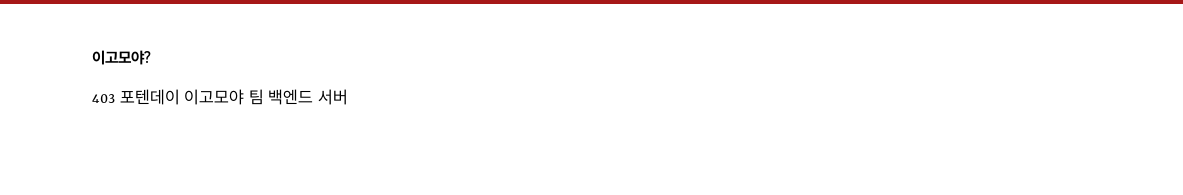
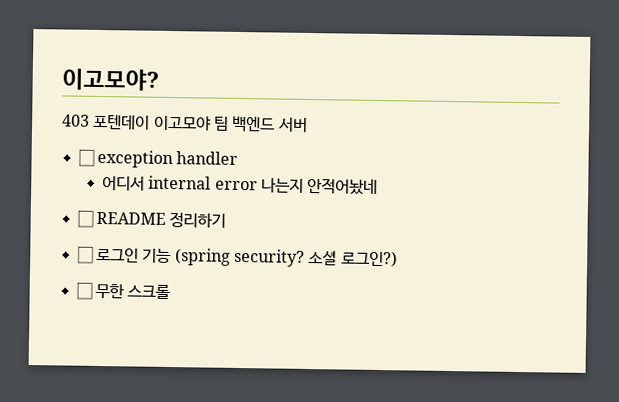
+ ☐ exception handler
+ 어디서 internal error 나는지 안적어놨네
+ ☐ README 정리하기
+ ☐ 로그인 기능 (spring security? 소셜 로그인?)
+ ☐ 무한 스크롤

